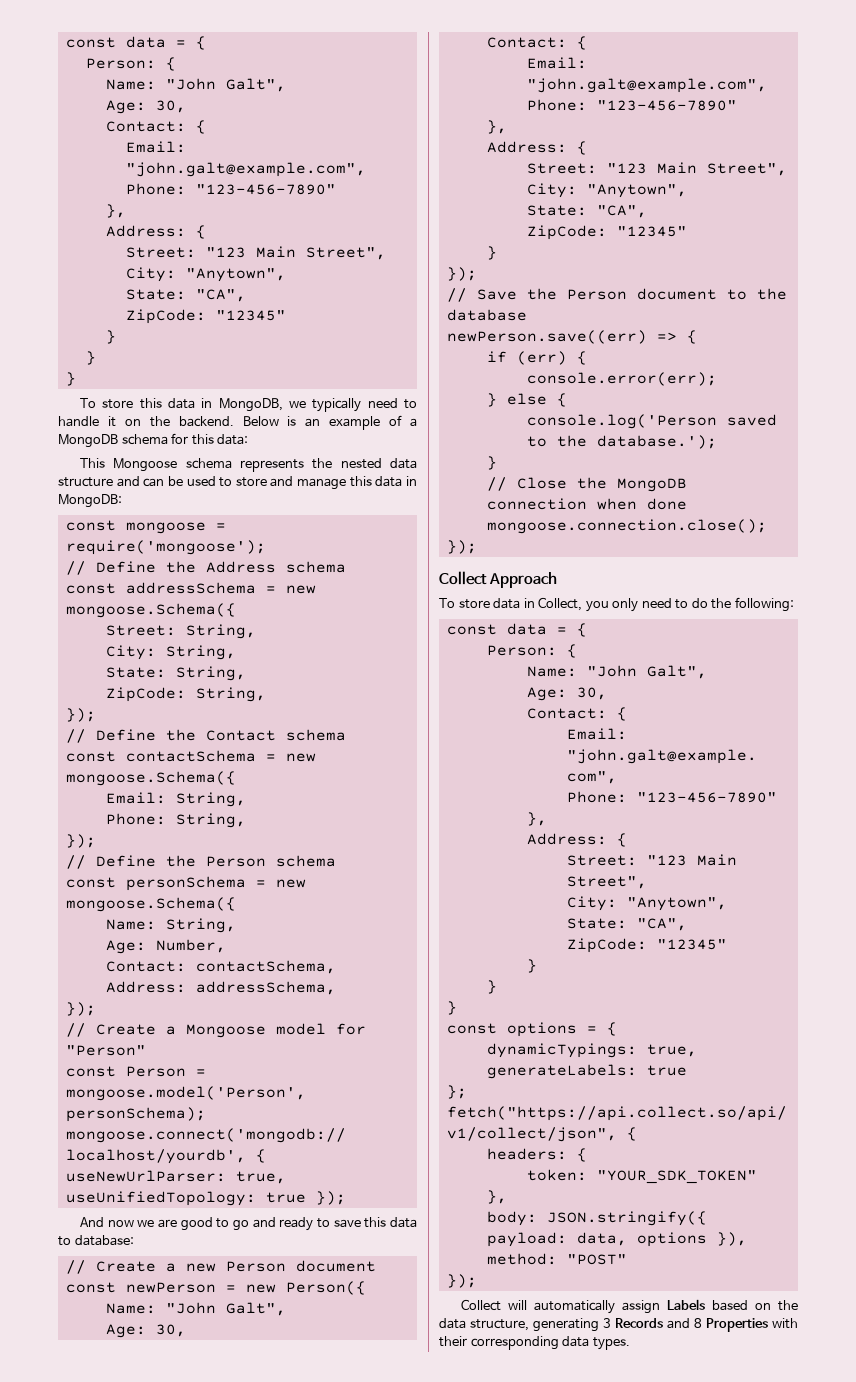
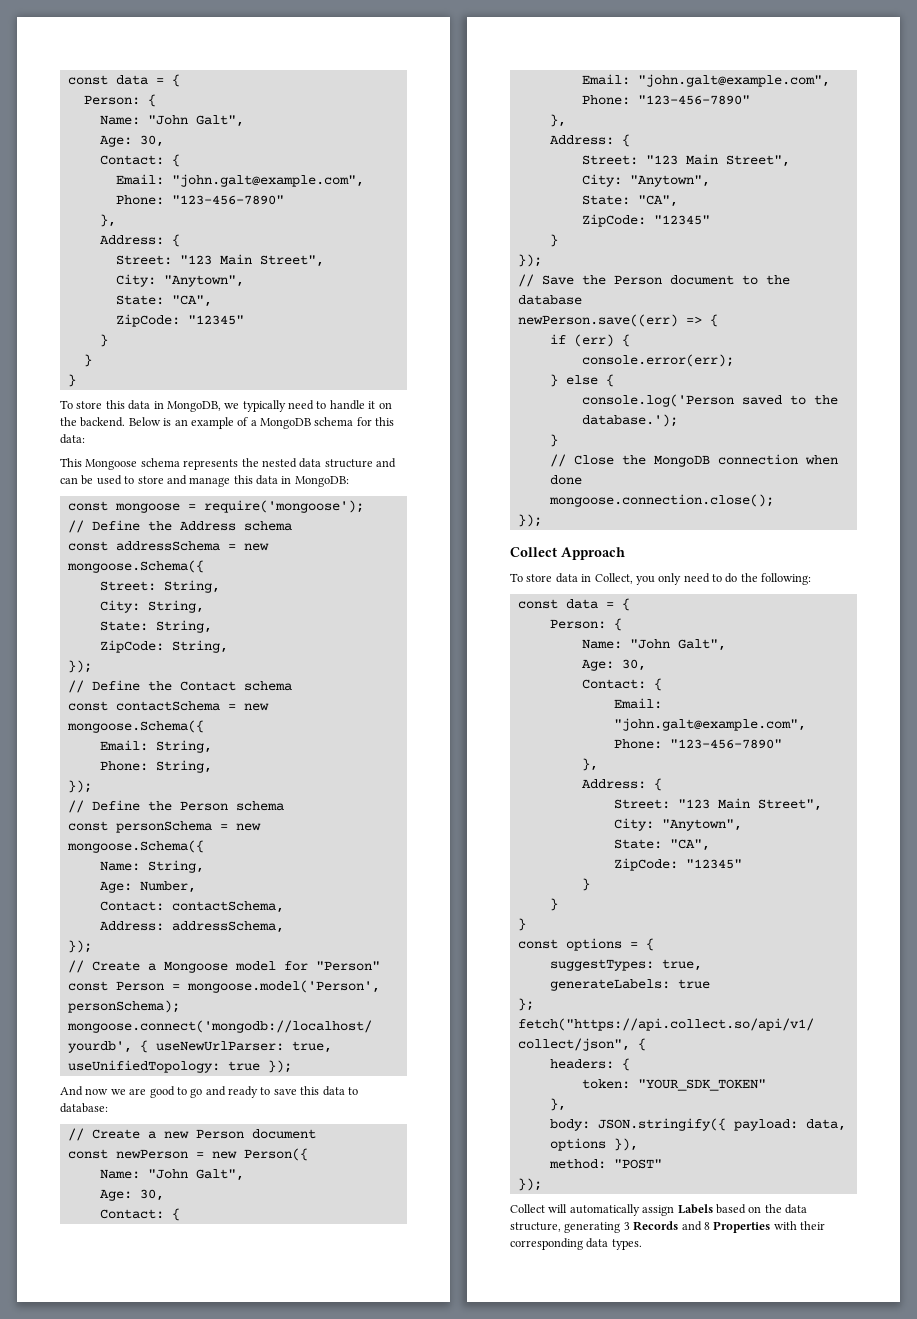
- dynamicTypings: true,
+ suggestTypes: true,

